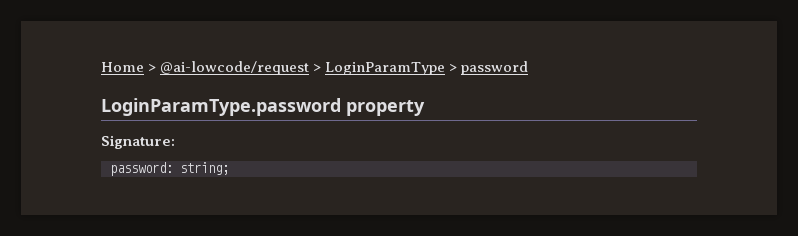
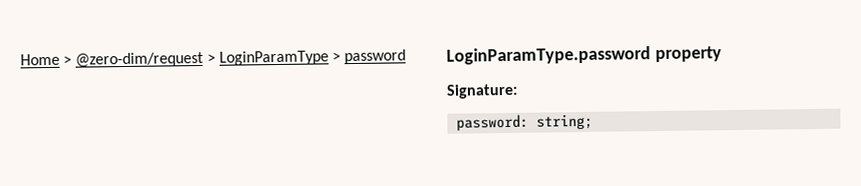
- Home > @ai-lowcode/request > LoginParamType > password
+ Home > @zero-dim/request > LoginParamType > password

